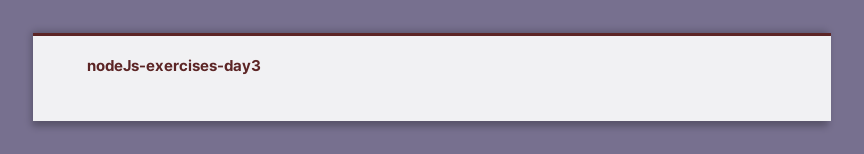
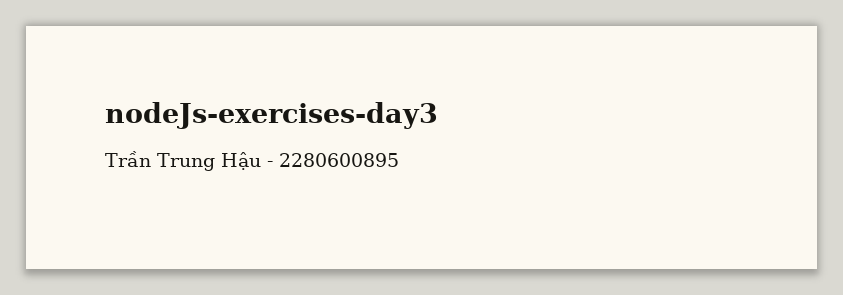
+ Trần Trung Hậu - 2280600895

